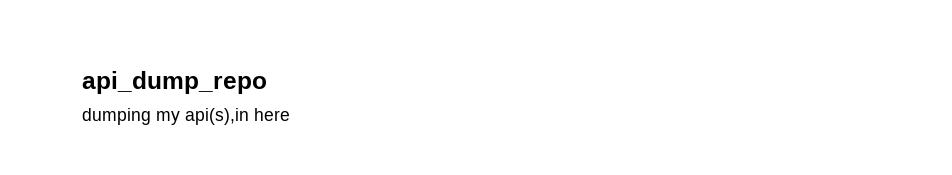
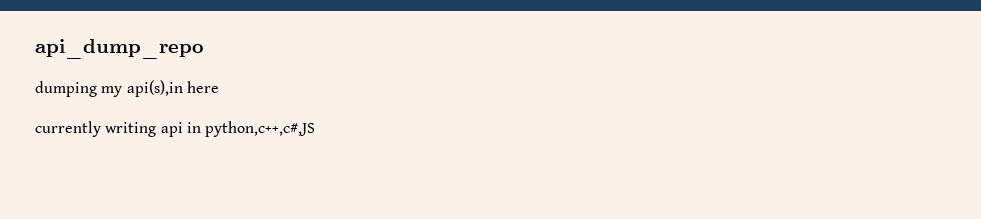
+ currently writing api in python,c++,c#,JS

